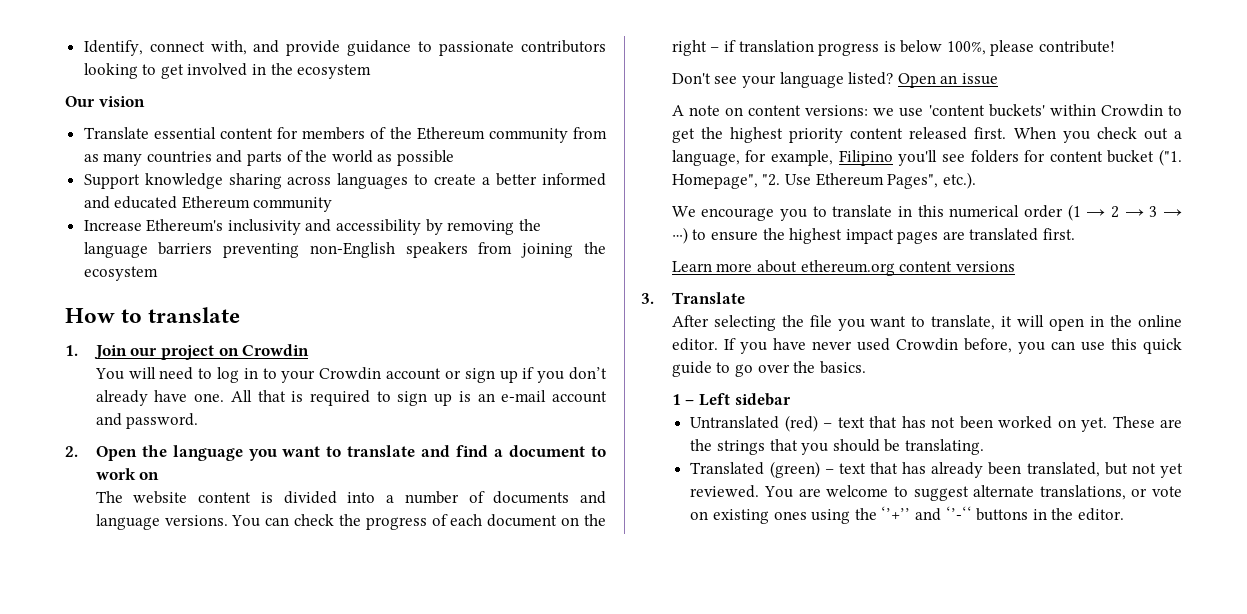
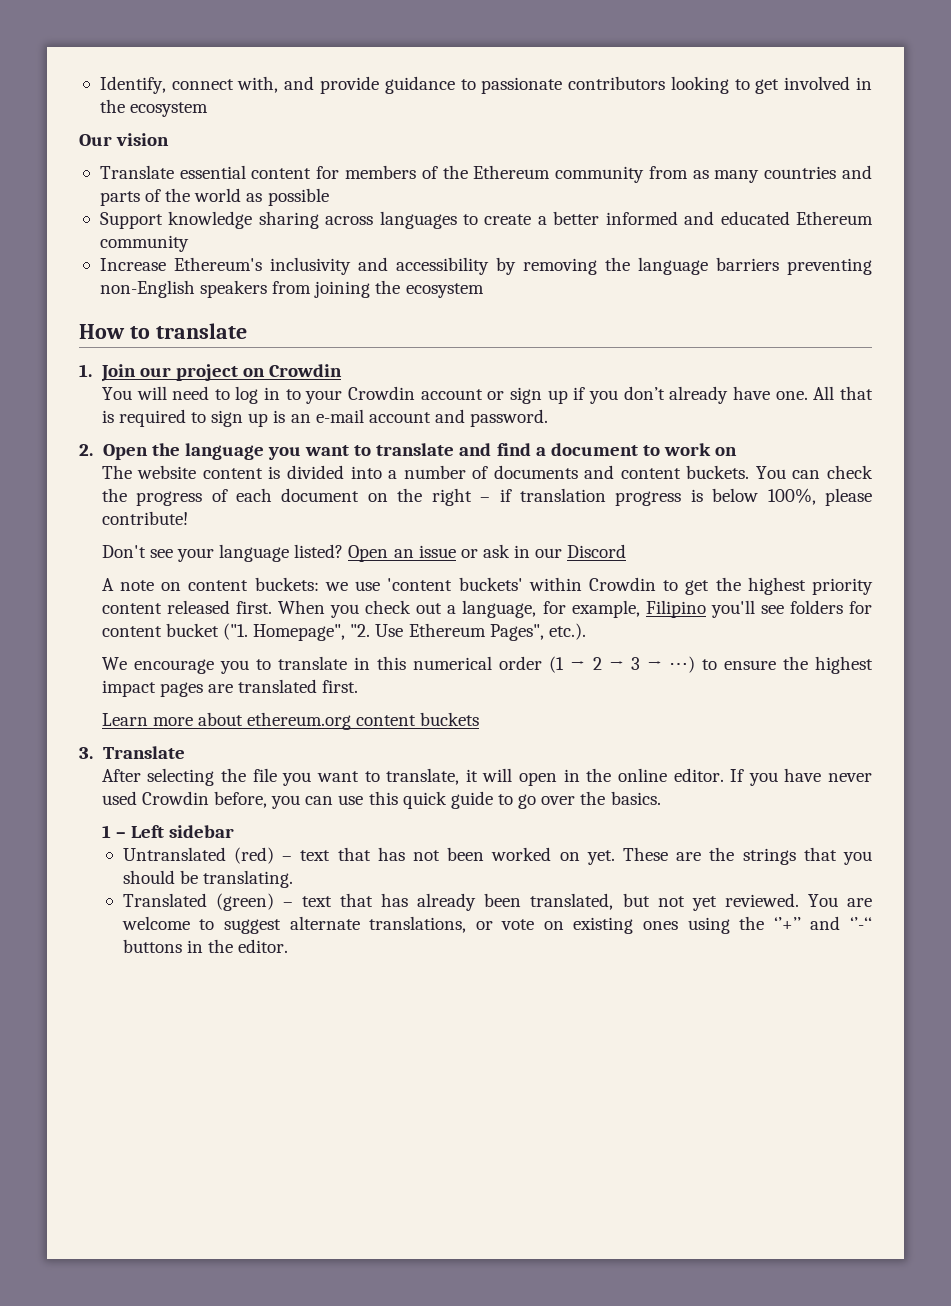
- The website content is divided into a number of documents and language versions.
+ The website content is divided into a number of documents and content buckets.
- Open an issue
+ Open an issue or ask in our Discord
- A note on content versions: we use 'content buckets' within Crowdin to get the highest priority content released first.
+ A note on content buckets: we use 'content buckets' within Crowdin to get the highest priority content released first.
- Learn more about ethereum.org content versions
+ Learn more about ethereum.org content buckets

